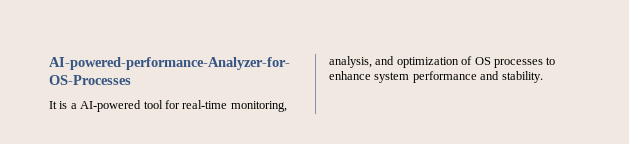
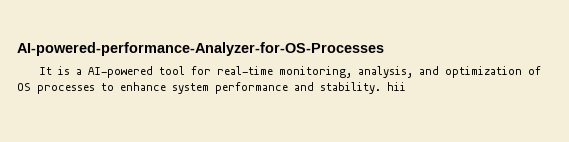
- It is a AI-powered tool for real-time monitoring, analysis, and optimization of OS processes to enhance system performance and stability.
+ It is a AI-powered tool for real-time monitoring, analysis, and optimization of OS processes to enhance system performance and stability. hii

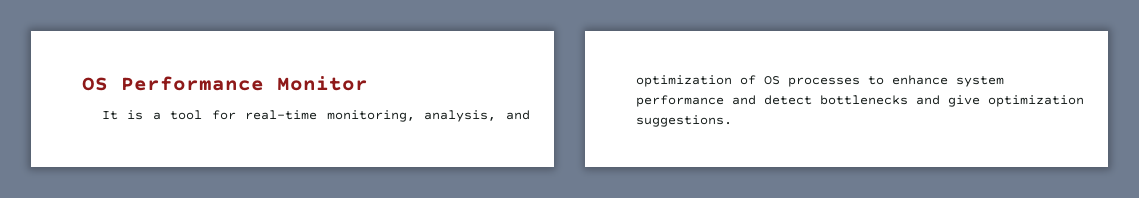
- AI-powered-performance-Analyzer-for-OS-Processes
+ OS Performance Monitor
- It is a AI-powered tool for real-time monitoring, analysis, and optimization of OS processes to enhance system performance and stability. hii
+ It is a tool for real-time monitoring, analysis, and optimization of OS processes to enhance system performance and detect bottlenecks and give optimization suggestions.

